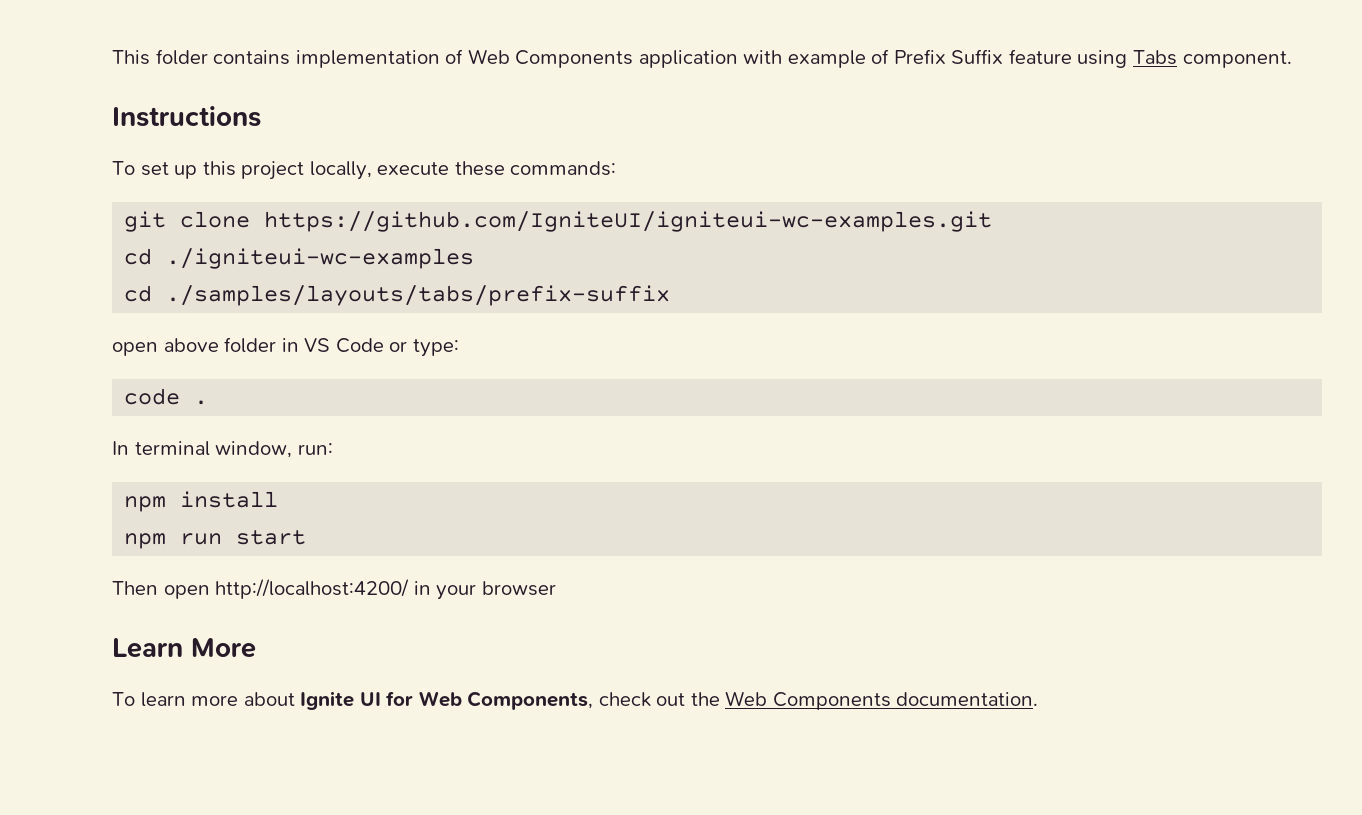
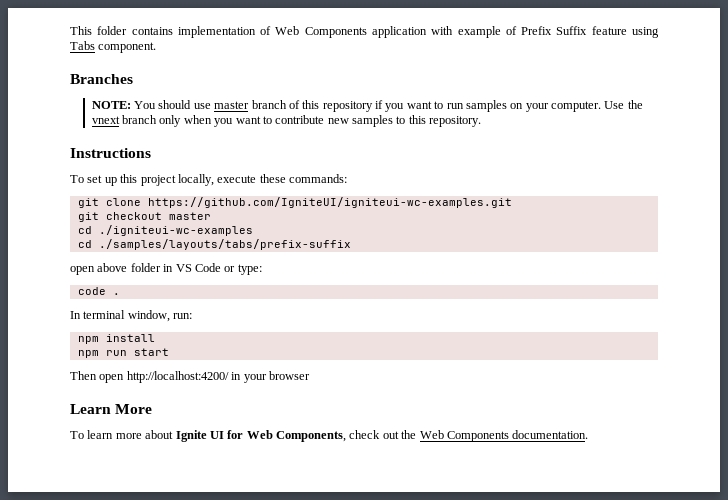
+ Branches
+ NOTE: You should use master branch of this repository if you want to run samples on your computer. Use the vnext branch only when you want to contribute new samples to this repository.
+ git checkout master

